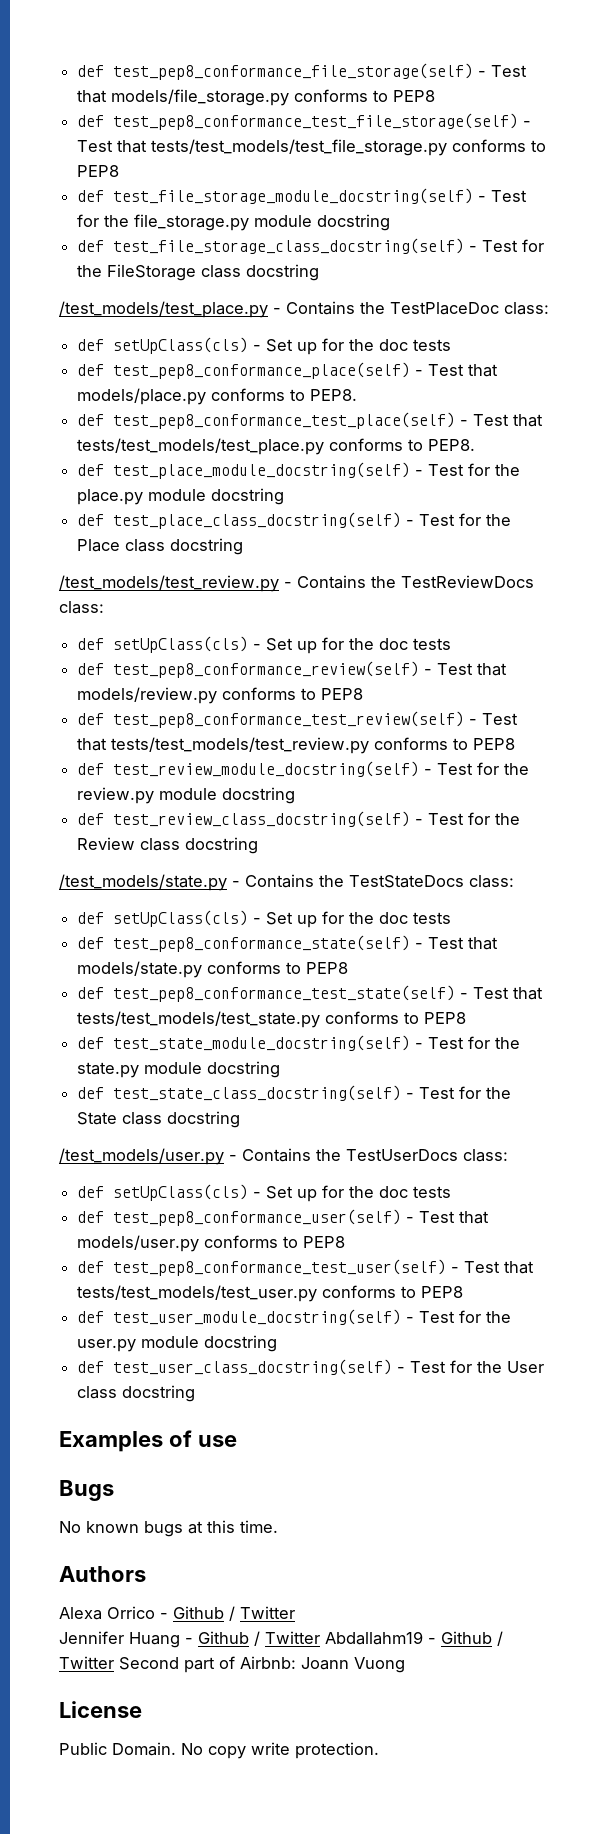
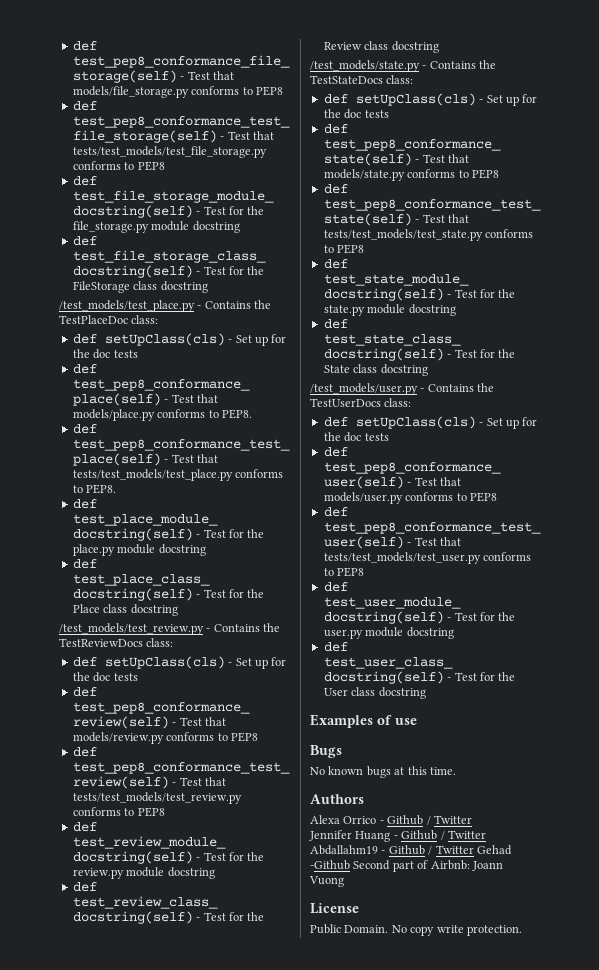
- Jennifer Huang - Github / Twitter Abdallahm19 - Github / Twitter Second part of Airbnb: Joann Vuong
+ Jennifer Huang - Github / Twitter Abdallahm19 - Github / Twitter Gehad -Github Second part of Airbnb: Joann Vuong

